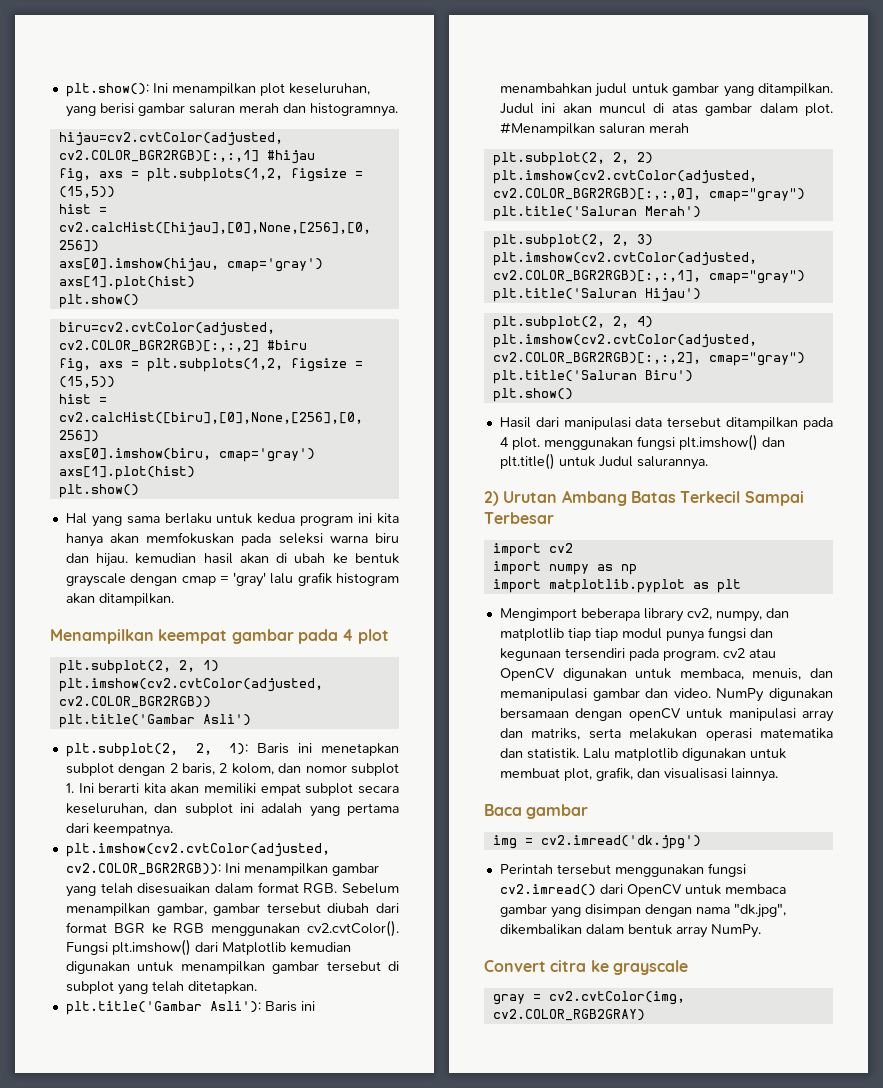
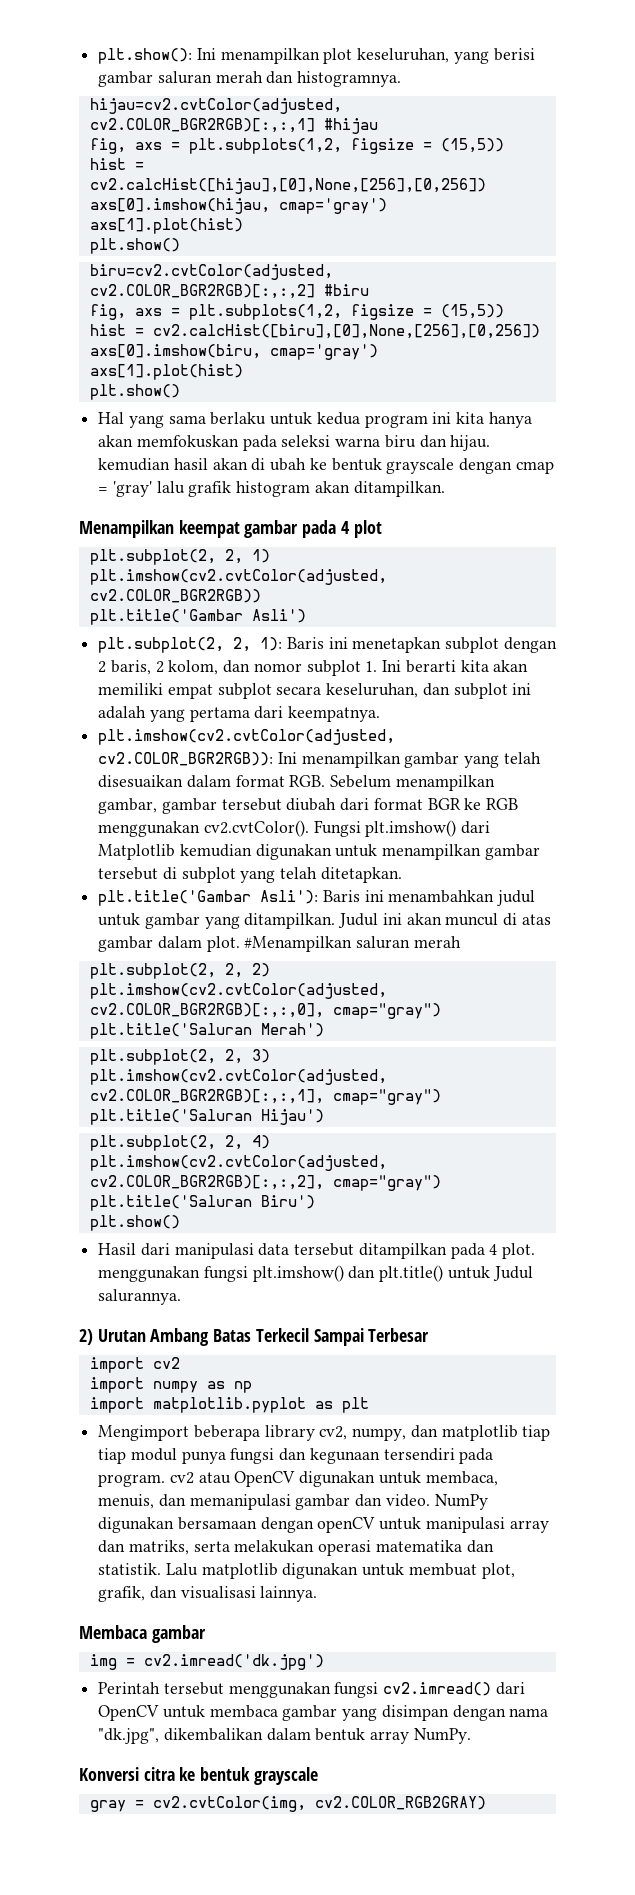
- Baca gambar
+ Membaca gambar
- Convert citra ke grayscale
+ Konversi citra ke bentuk grayscale

